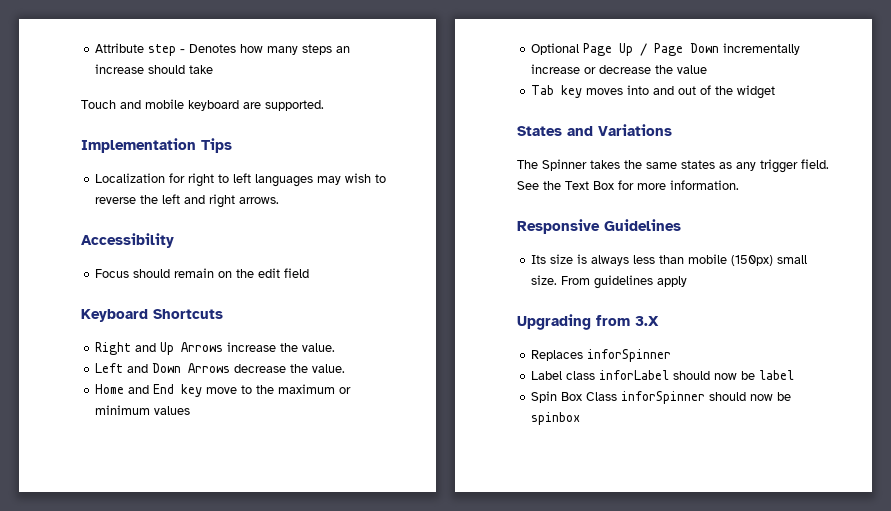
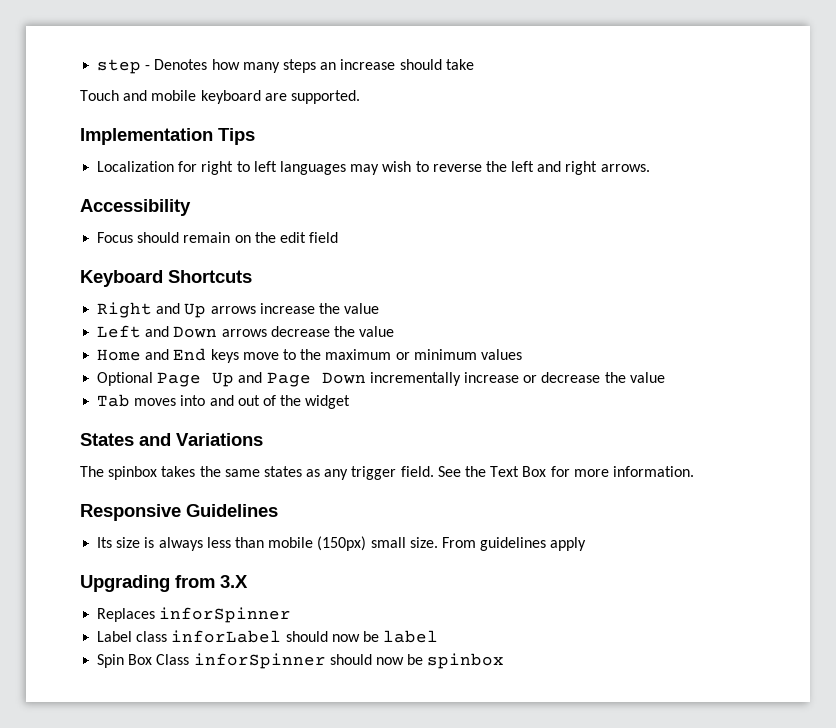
- Attribute step - Denotes how many steps an increase should take
+ step - Denotes how many steps an increase should take
- Right and Up Arrows increase the value.
+ Right and Up arrows increase the value
- Left and Down Arrows decrease the value.
+ Left and Down arrows decrease the value
- Home and End key move to the maximum or minimum values
+ Home and End keys move to the maximum or minimum values
- Optional Page Up / Page Down incrementally increase or decrease the value
+ Optional Page Up and Page Down incrementally increase or decrease the value
- Tab key moves into and out of the widget
+ Tab moves into and out of the widget
- The Spinner takes the same states as any trigger field.
+ The spinbox takes the same states as any trigger field.

